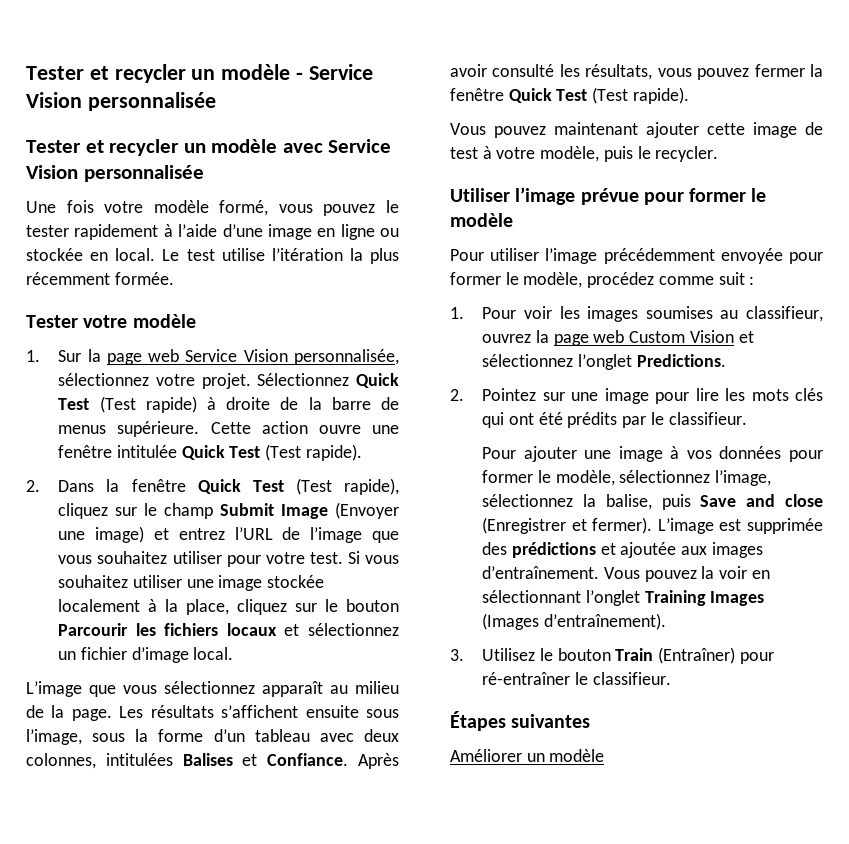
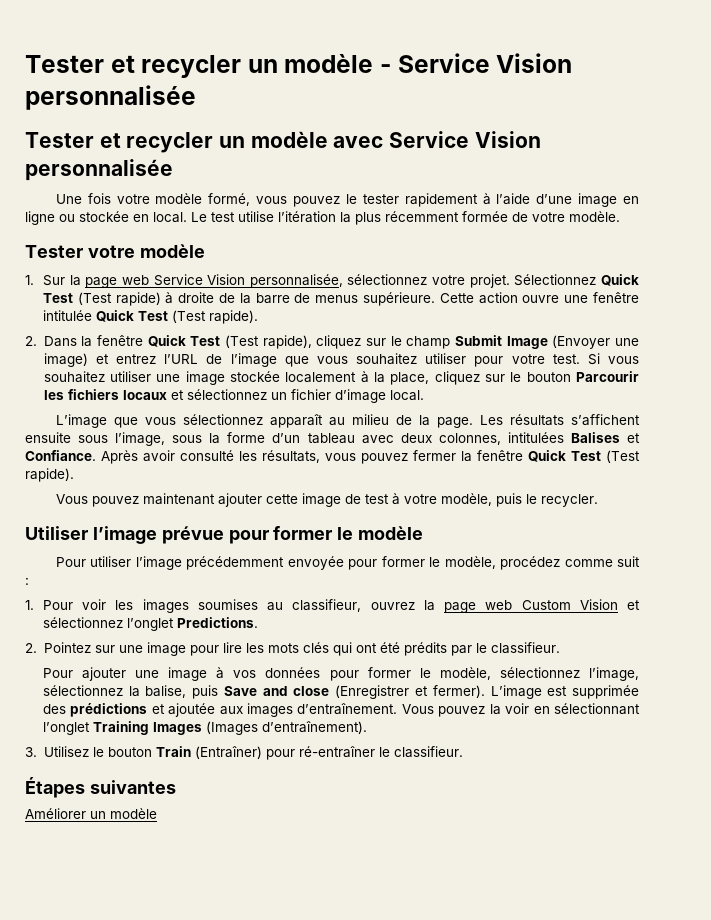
- Le test utilise l’itération la plus récemment formée.
+ Le test utilise l’itération la plus récemment formée de votre modèle.

